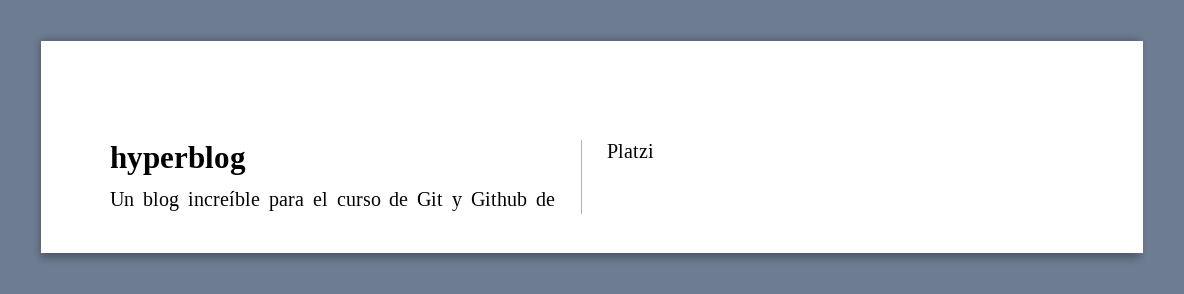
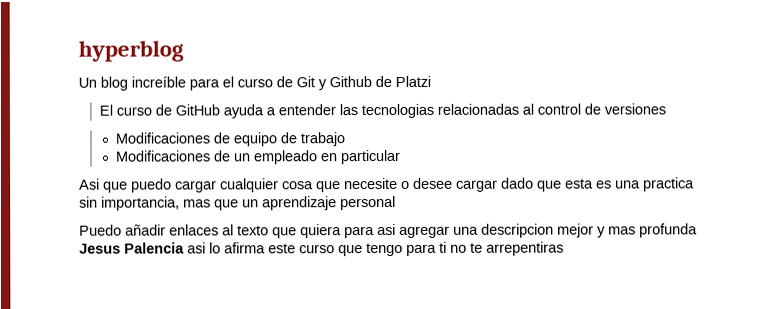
+ El curso de GitHub ayuda a entender las tecnologias relacionadas al control de versiones
+ Modificaciones de equipo de trabajo
+ Modificaciones de un empleado en particular
+ Asi que puedo cargar cualquier cosa que necesite o desee cargar dado que esta es una practica sin importancia, mas que un aprendizaje personal
+ Puedo añadir enlaces al texto que quiera para asi agregar una descripcion mejor y mas profunda Jesus Palencia asi lo afirma este curso que tengo para ti no te arrepentiras

